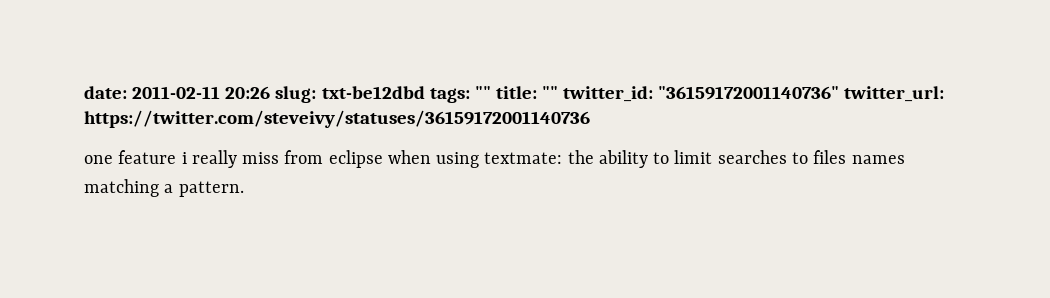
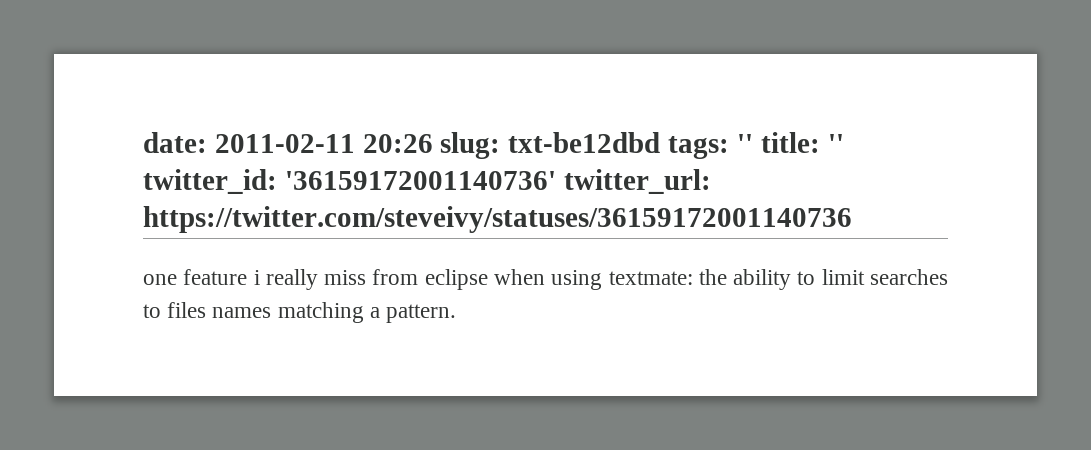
- date: 2011-02-11 20:26 slug: txt-be12dbd tags: "" title: "" twitter_id: "36159172001140736" twitter_url: https://twitter.com/steveivy/statuses/36159172001140736
+ date: 2011-02-11 20:26 slug: txt-be12dbd tags: '' title: '' twitter_id: '36159172001140736' twitter_url: https://twitter.com/steveivy/statuses/36159172001140736

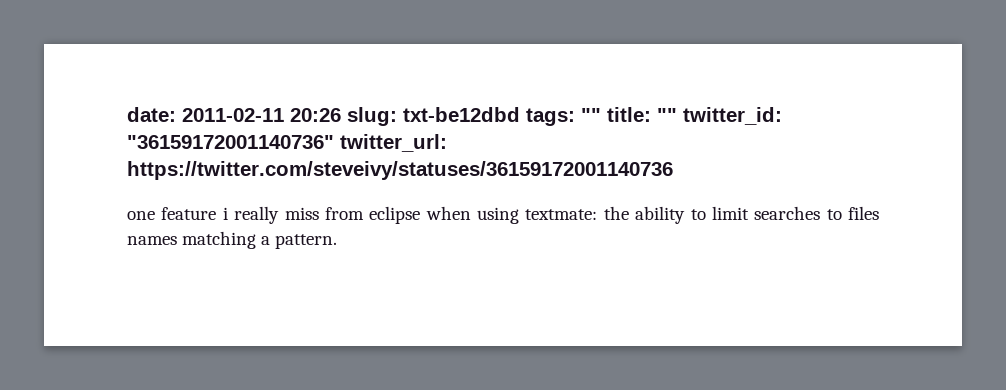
- date: 2011-02-11 20:26 slug: txt-be12dbd tags: '' title: '' twitter_id: '36159172001140736' twitter_url: https://twitter.com/steveivy/statuses/36159172001140736
+ date: 2011-02-11 20:26 slug: txt-be12dbd tags: "" title: "" twitter_id: "36159172001140736" twitter_url: https://twitter.com/steveivy/statuses/36159172001140736

